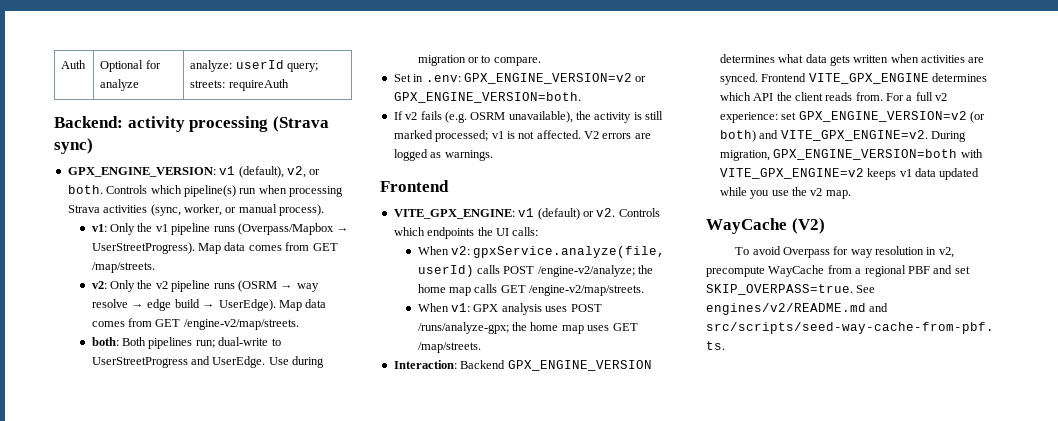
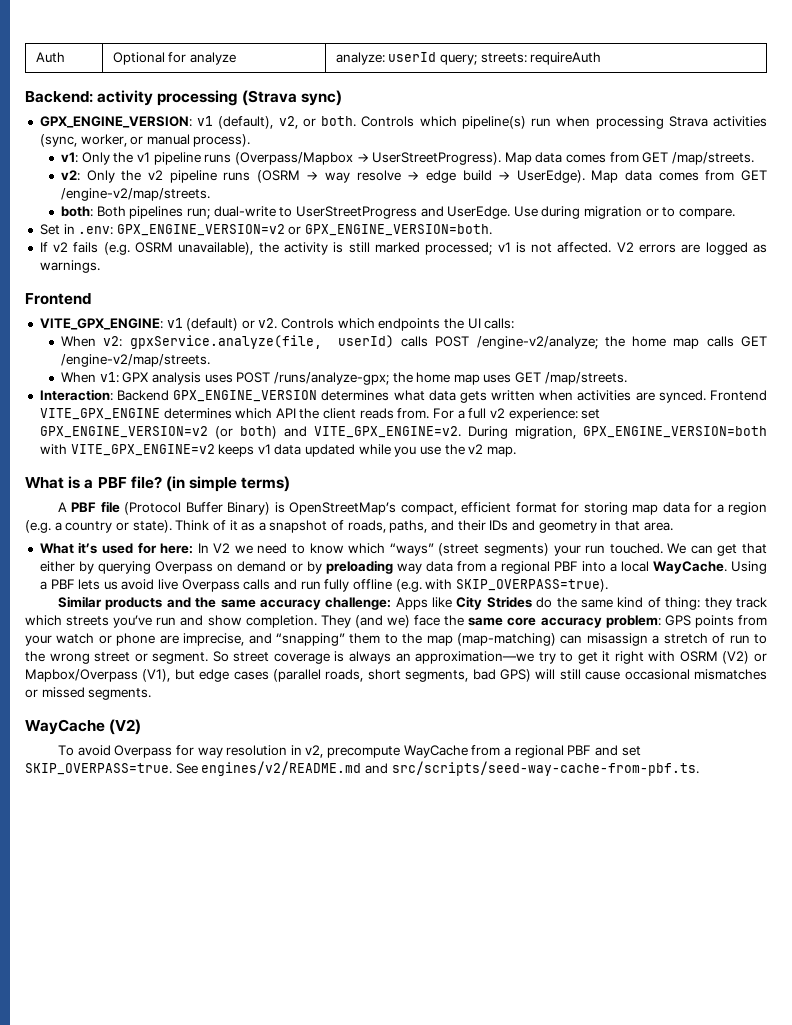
+ What is a PBF file? (in simple terms)
+ A PBF file (Protocol Buffer Binary) is OpenStreetMap’s compact, efficient format for storing map data for a region (e.g. a country or state). Think of it as a snapshot of roads, paths, and their IDs and geometry in that area.
+ What it’s used for here: In V2 we need to know which “ways” (street segments) your run touched. We can get that either by querying Overpass on demand or by preloading way data from a regional PBF into a local WayCache. Using a PBF lets us avoid live Overpass calls and run fully offline (e.g. with SKIP_OVERPASS=true).
+ Similar products and the same accuracy challenge: Apps like City Strides do the same kind of thing: they track which streets you’ve run and show completion. They (and we) face the same core accuracy problem: GPS points from your watch or phone are imprecise, and “snapping” them to the map (map-matching) can misassign a stretch of run to the wrong street or segment. So street coverage is always an approximation—we try to get it right with OSRM (V2) or Mapbox/Overpass (V1), but edge cases (parallel roads, short segments, bad GPS) will still cause occasional mismatches or missed segments.

